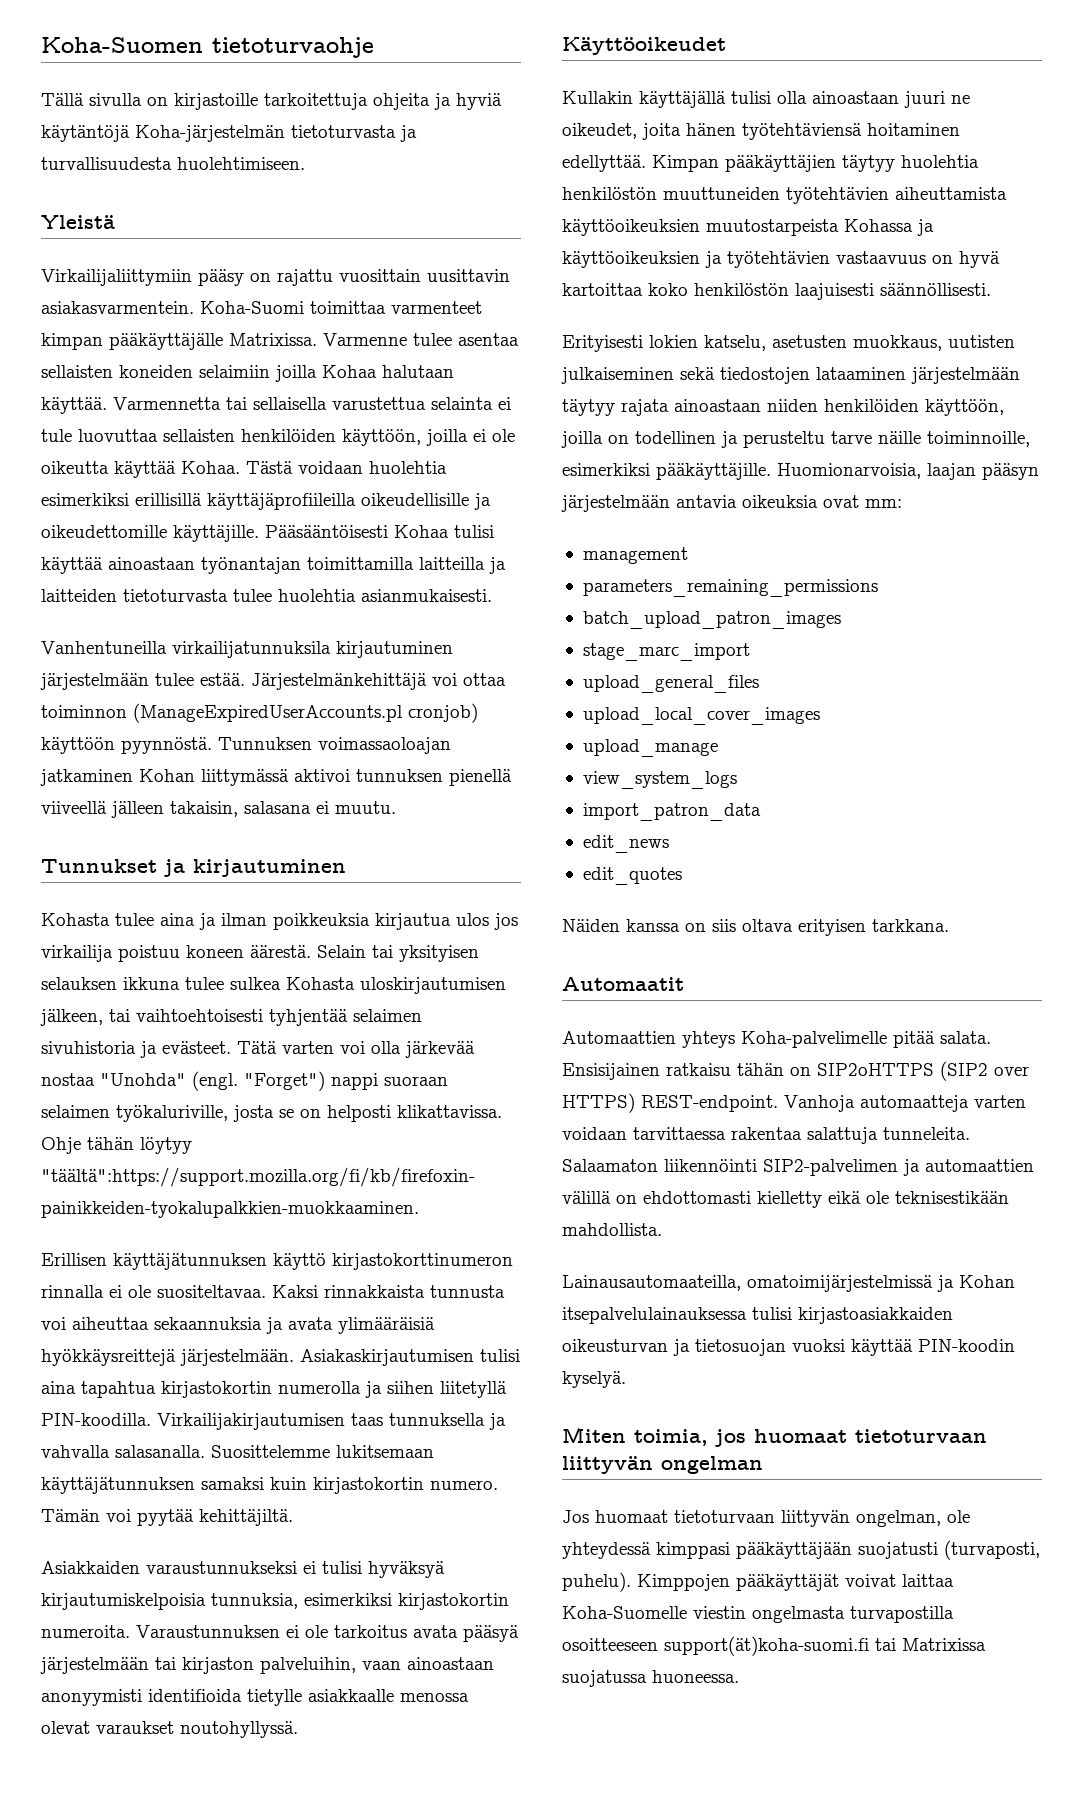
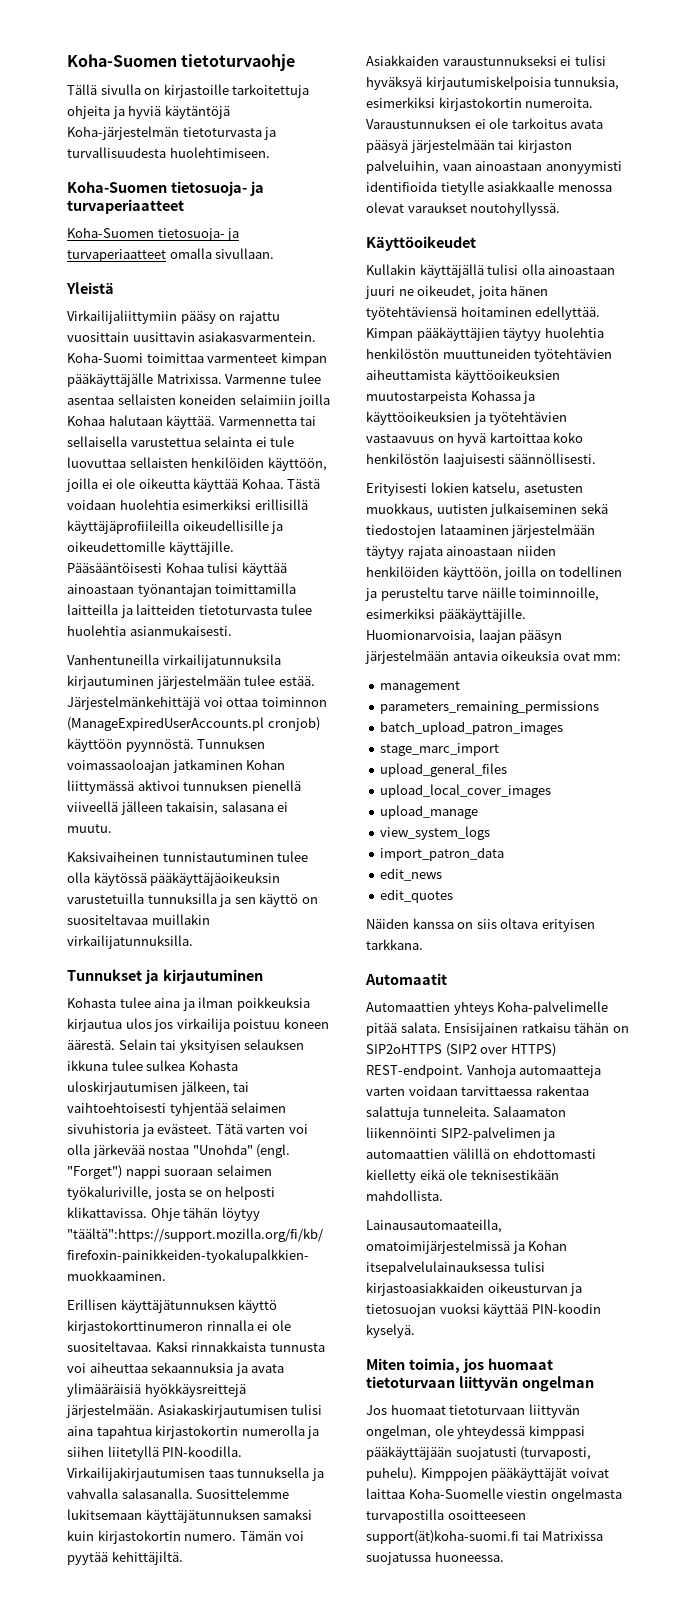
  Tällä sivulla on kirjastoille tarkoitettuja ohjeita ja hyviä käytäntöjä Koha-järjestelmän tietoturvasta ja turvallisuudesta huolehtimiseen.
+ Koha-Suomen tietosuoja- ja turvaperiaatteet
+ Koha-Suomen tietosuoja- ja turvaperiaatteet omalla sivullaan.
+ Kaksivaiheinen tunnistautuminen tulee olla käytössä pääkäyttäjäoikeuksin varustetuilla tunnuksilla ja sen käyttö on suositeltavaa muillakin virkailijatunnuksilla.

